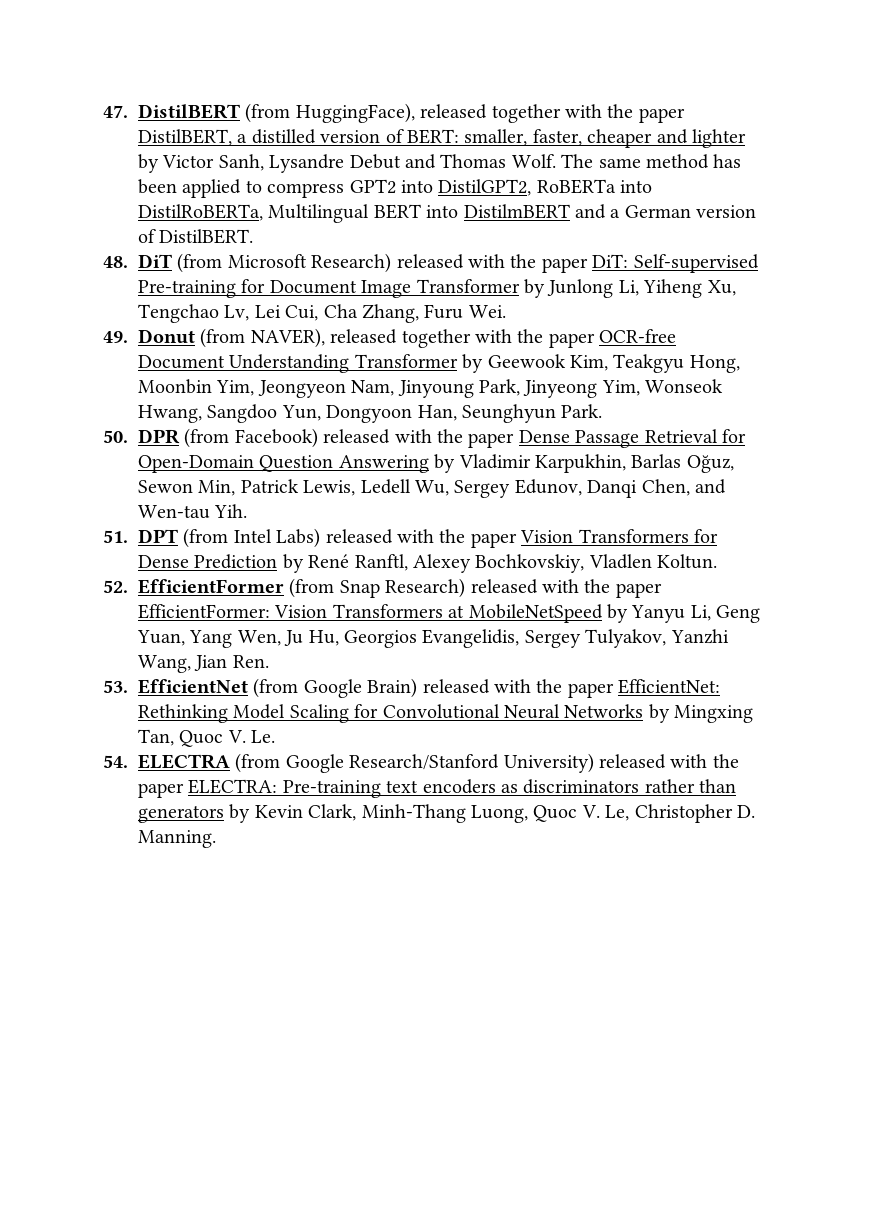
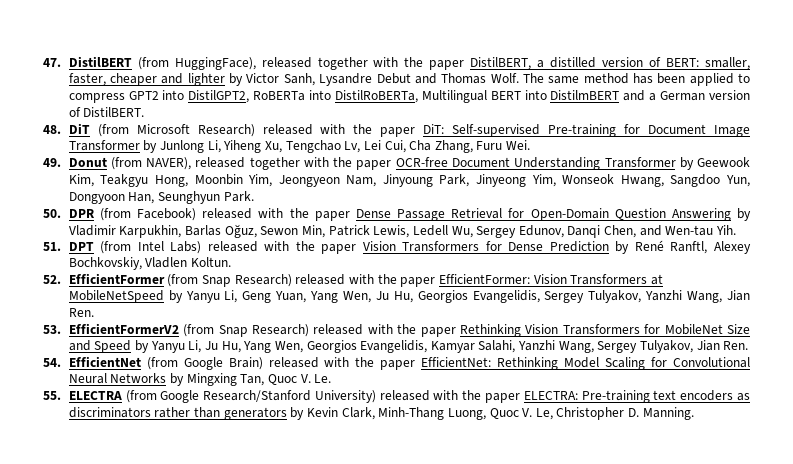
- 53. EfficientNet (from Google Brain) released with the paper EfficientNet: Rethinking Model Scaling for Convolutional Neural Networks by Mingxing Tan, Quoc V. Le.
+ 53. EfficientFormerV2 (from Snap Research) released with the paper Rethinking Vision Transformers for MobileNet Size and Speed by Yanyu Li, Ju Hu, Yang Wen, Georgios Evangelidis, Kamyar Salahi, Yanzhi Wang, Sergey Tulyakov, Jian Ren.
+ 54. EfficientNet (from Google Brain) released with the paper EfficientNet: Rethinking Model Scaling for Convolutional Neural Networks by Mingxing Tan, Quoc V. Le.
- 54. ELECTRA (from Google Research/Stanford University) released with the paper ELECTRA: Pre-training text encoders as discriminators rather than generators by Kevin Clark, Minh-Thang Luong, Quoc V. Le, Christopher D. Manning.
+ 55. ELECTRA (from Google Research/Stanford University) released with the paper ELECTRA: Pre-training text encoders as discriminators rather than generators by Kevin Clark, Minh-Thang Luong, Quoc V. Le, Christopher D. Manning.

